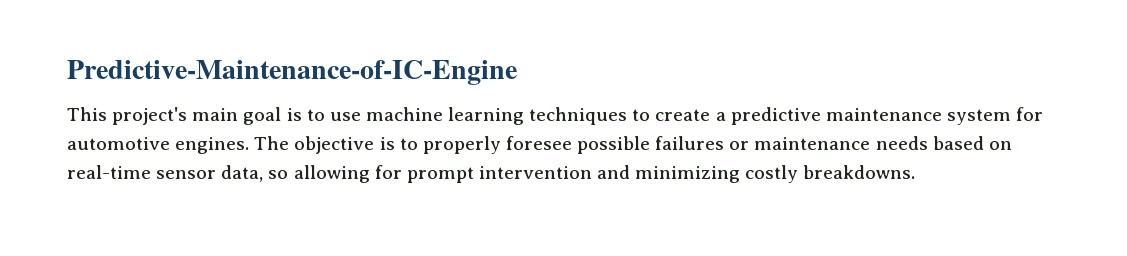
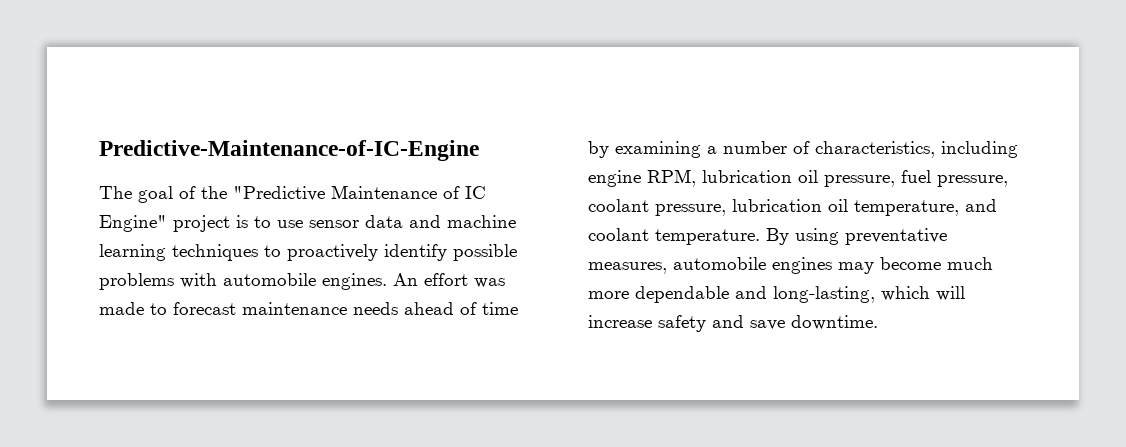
- This project's main goal is to use machine learning techniques to create a predictive maintenance system for automotive engines. The objective is to properly foresee possible failures or maintenance needs based on real-time sensor data, so allowing for prompt intervention and minimizing costly breakdowns.
+ The goal of the "Predictive Maintenance of IC Engine" project is to use sensor data and machine learning techniques to proactively identify possible problems with automobile engines. An effort was made to forecast maintenance needs ahead of time by examining a number of characteristics, including engine RPM, lubrication oil pressure, fuel pressure, coolant pressure, lubrication oil temperature, and coolant temperature. By using preventative measures, automobile engines may become much more dependable and long-lasting, which will increase safety and save downtime.

